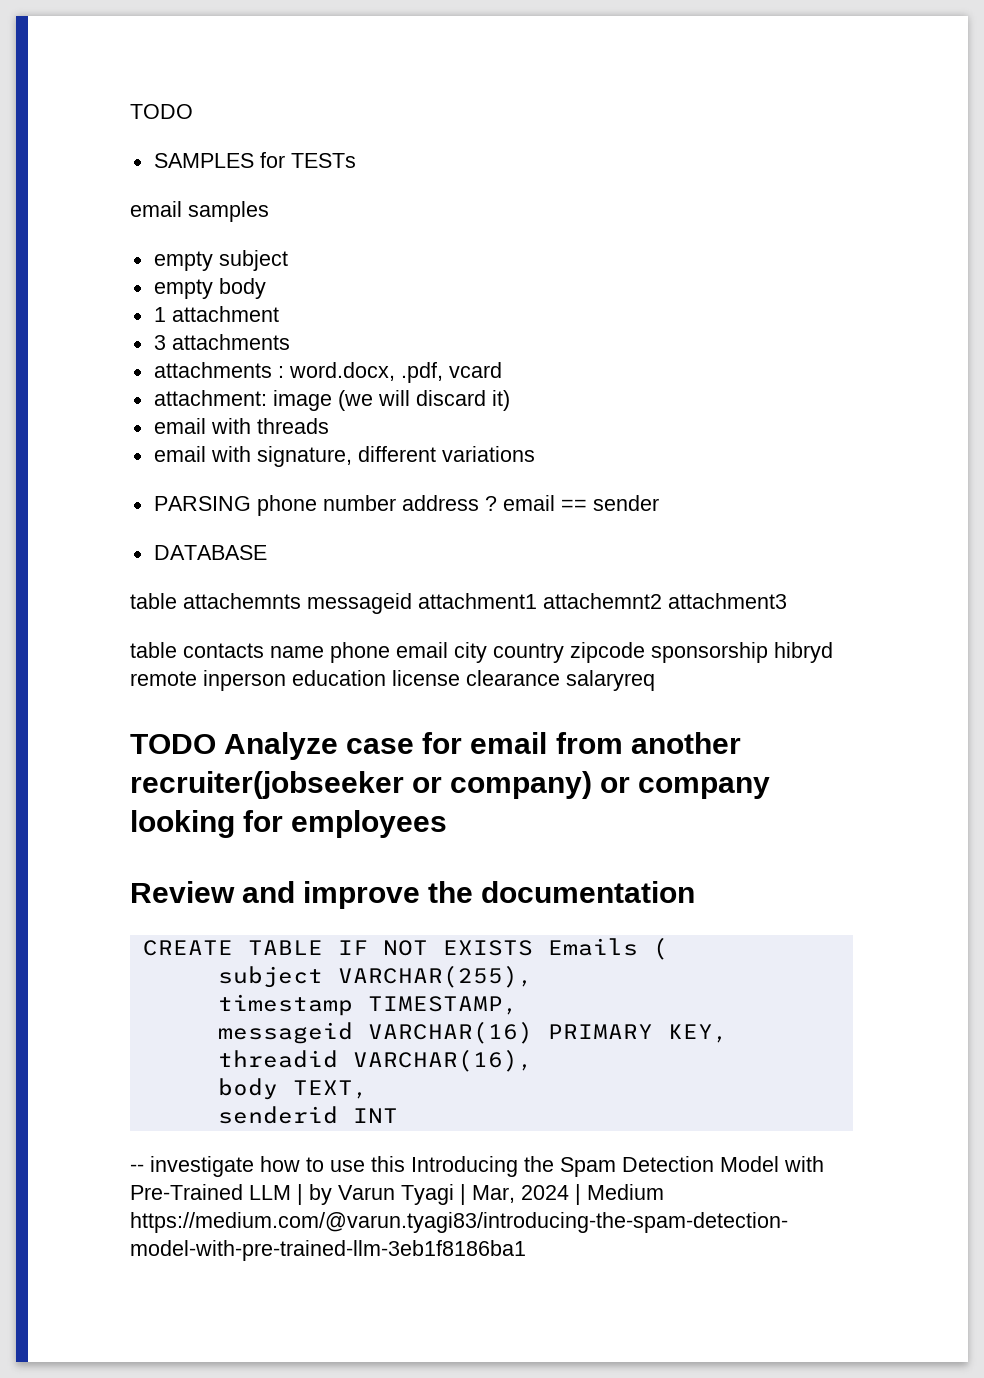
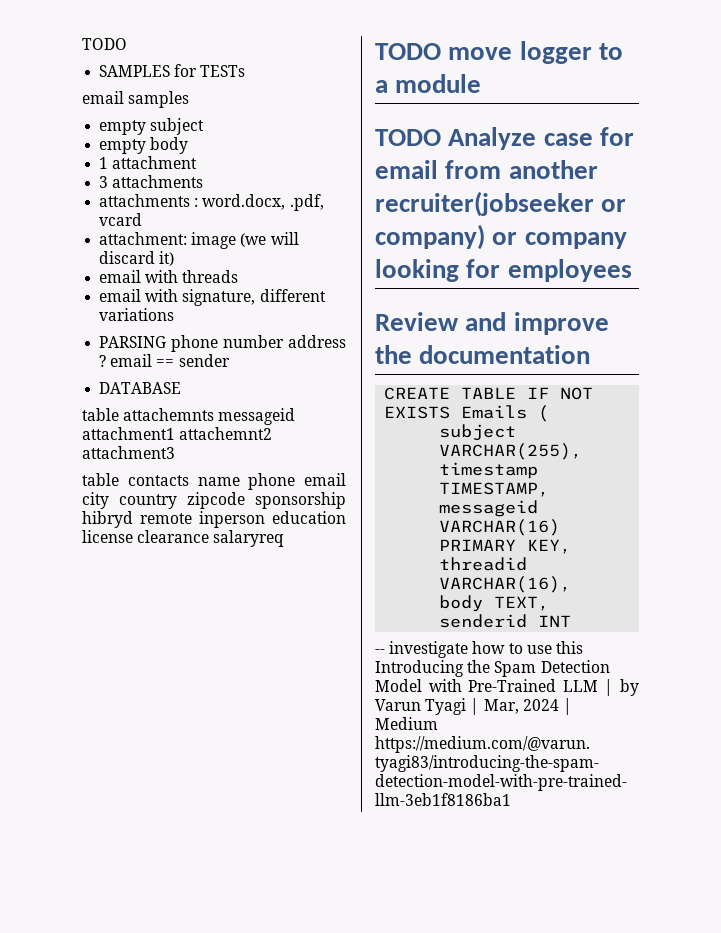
+ TODO move logger to a module

